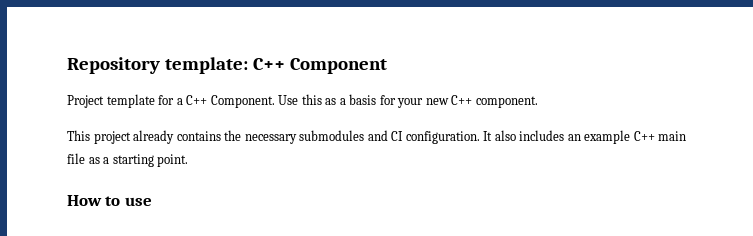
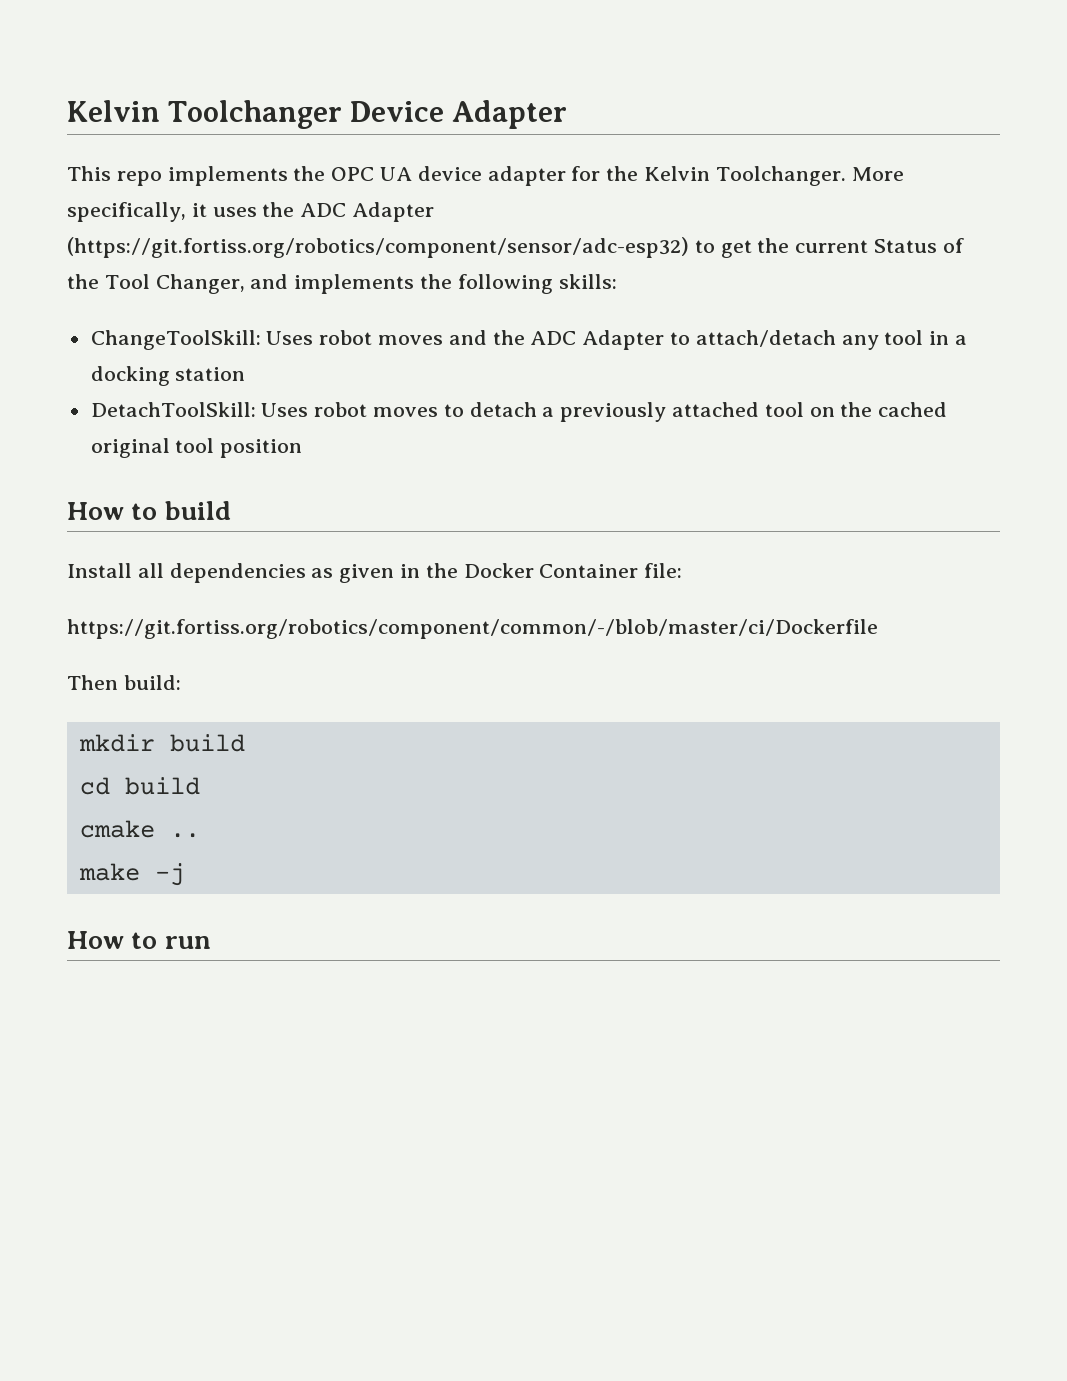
- Repository template: C++ Component
- Project template for a C++ Component. Use this as a basis for your new C++ component.
- This project already contains the necessary submodules and CI configuration. It also includes an example C++ main file as a starting point.
- How to use
+ Kelvin Toolchanger Device Adapter
+ This repo implements the OPC UA device adapter for the Kelvin Toolchanger. More specifically, it uses the ADC Adapter (https://git.fortiss.org/robotics/component/sensor/adc-esp32) to get the current Status of the Tool Changer, and implements the following skills:
+ ChangeToolSkill: Uses robot moves and the ADC Adapter to attach/detach any tool in a docking station
+ DetachToolSkill: Uses robot moves to detach a previously attached tool on the cached original tool position
+ How to build
+ Install all dependencies as given in the Docker Container file:
+ https://git.fortiss.org/robotics/component/common/-/blob/master/ci/Dockerfile
+ Then build:
+ mkdir build
+ cd build
+ cmake ..
+ make -j
+ How to run

